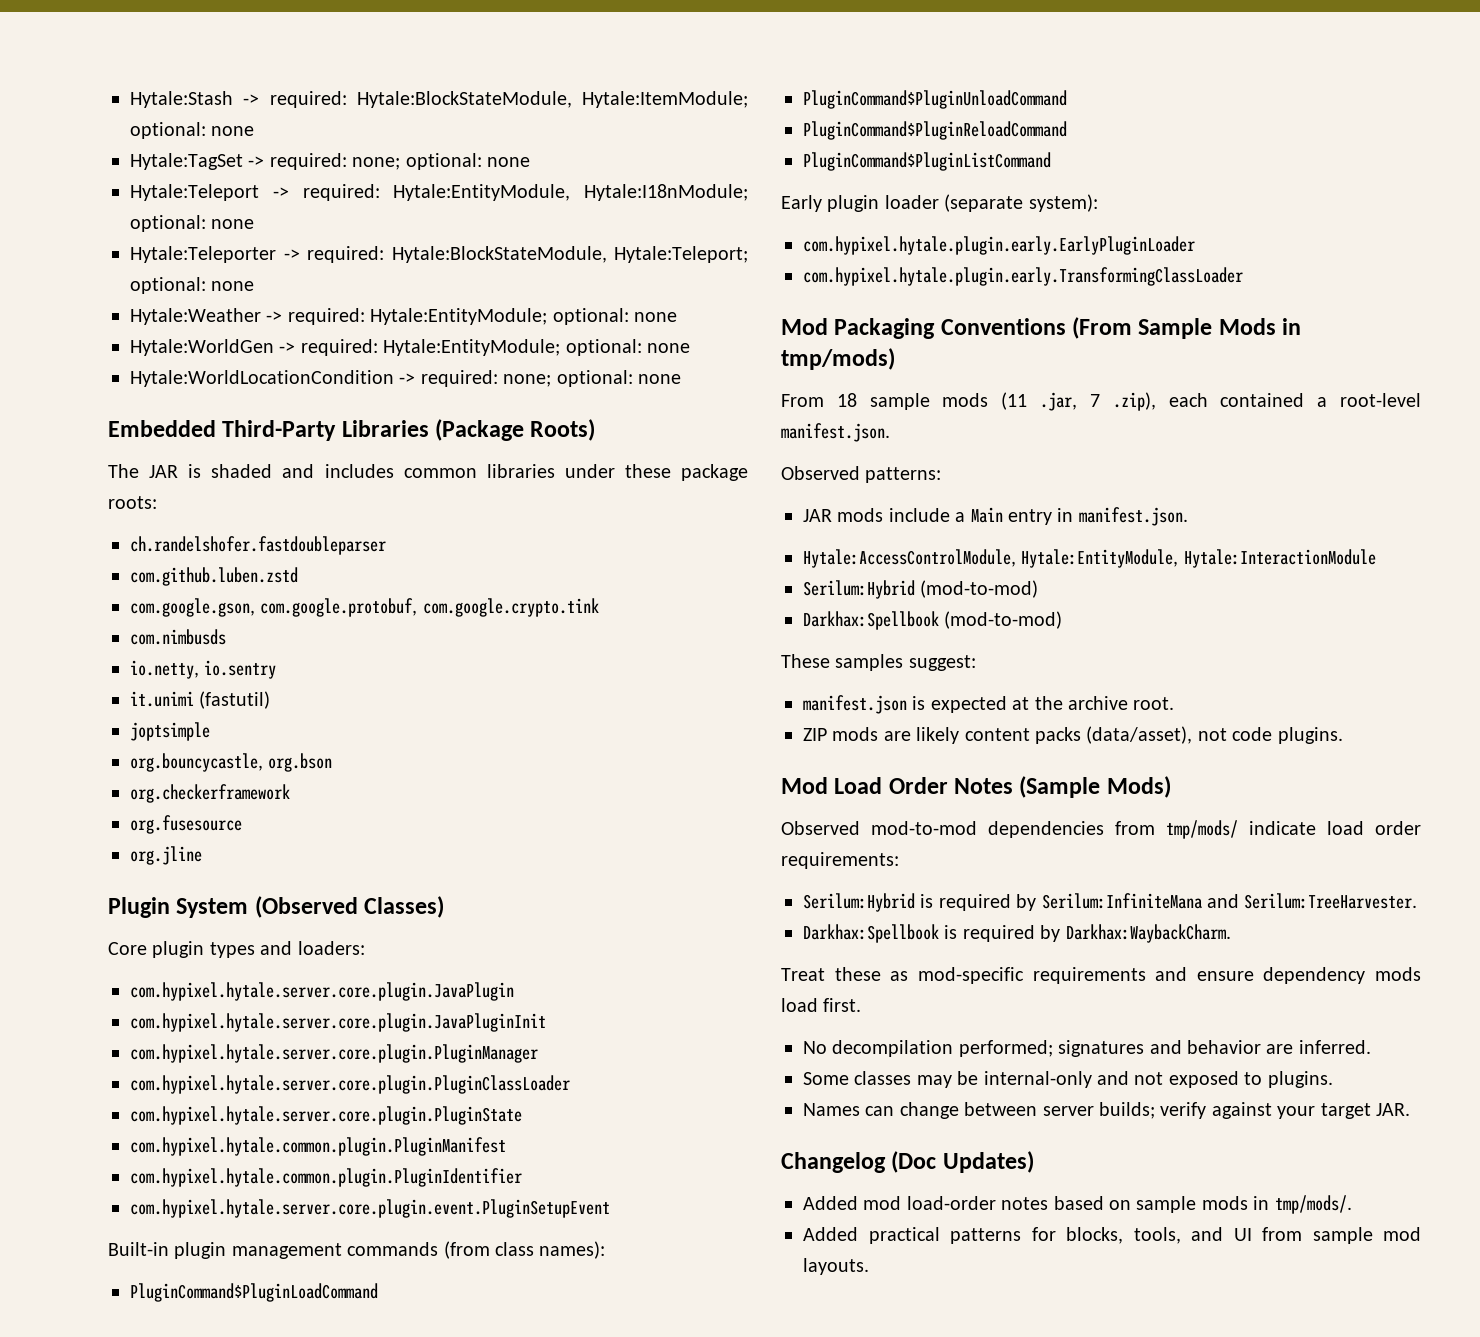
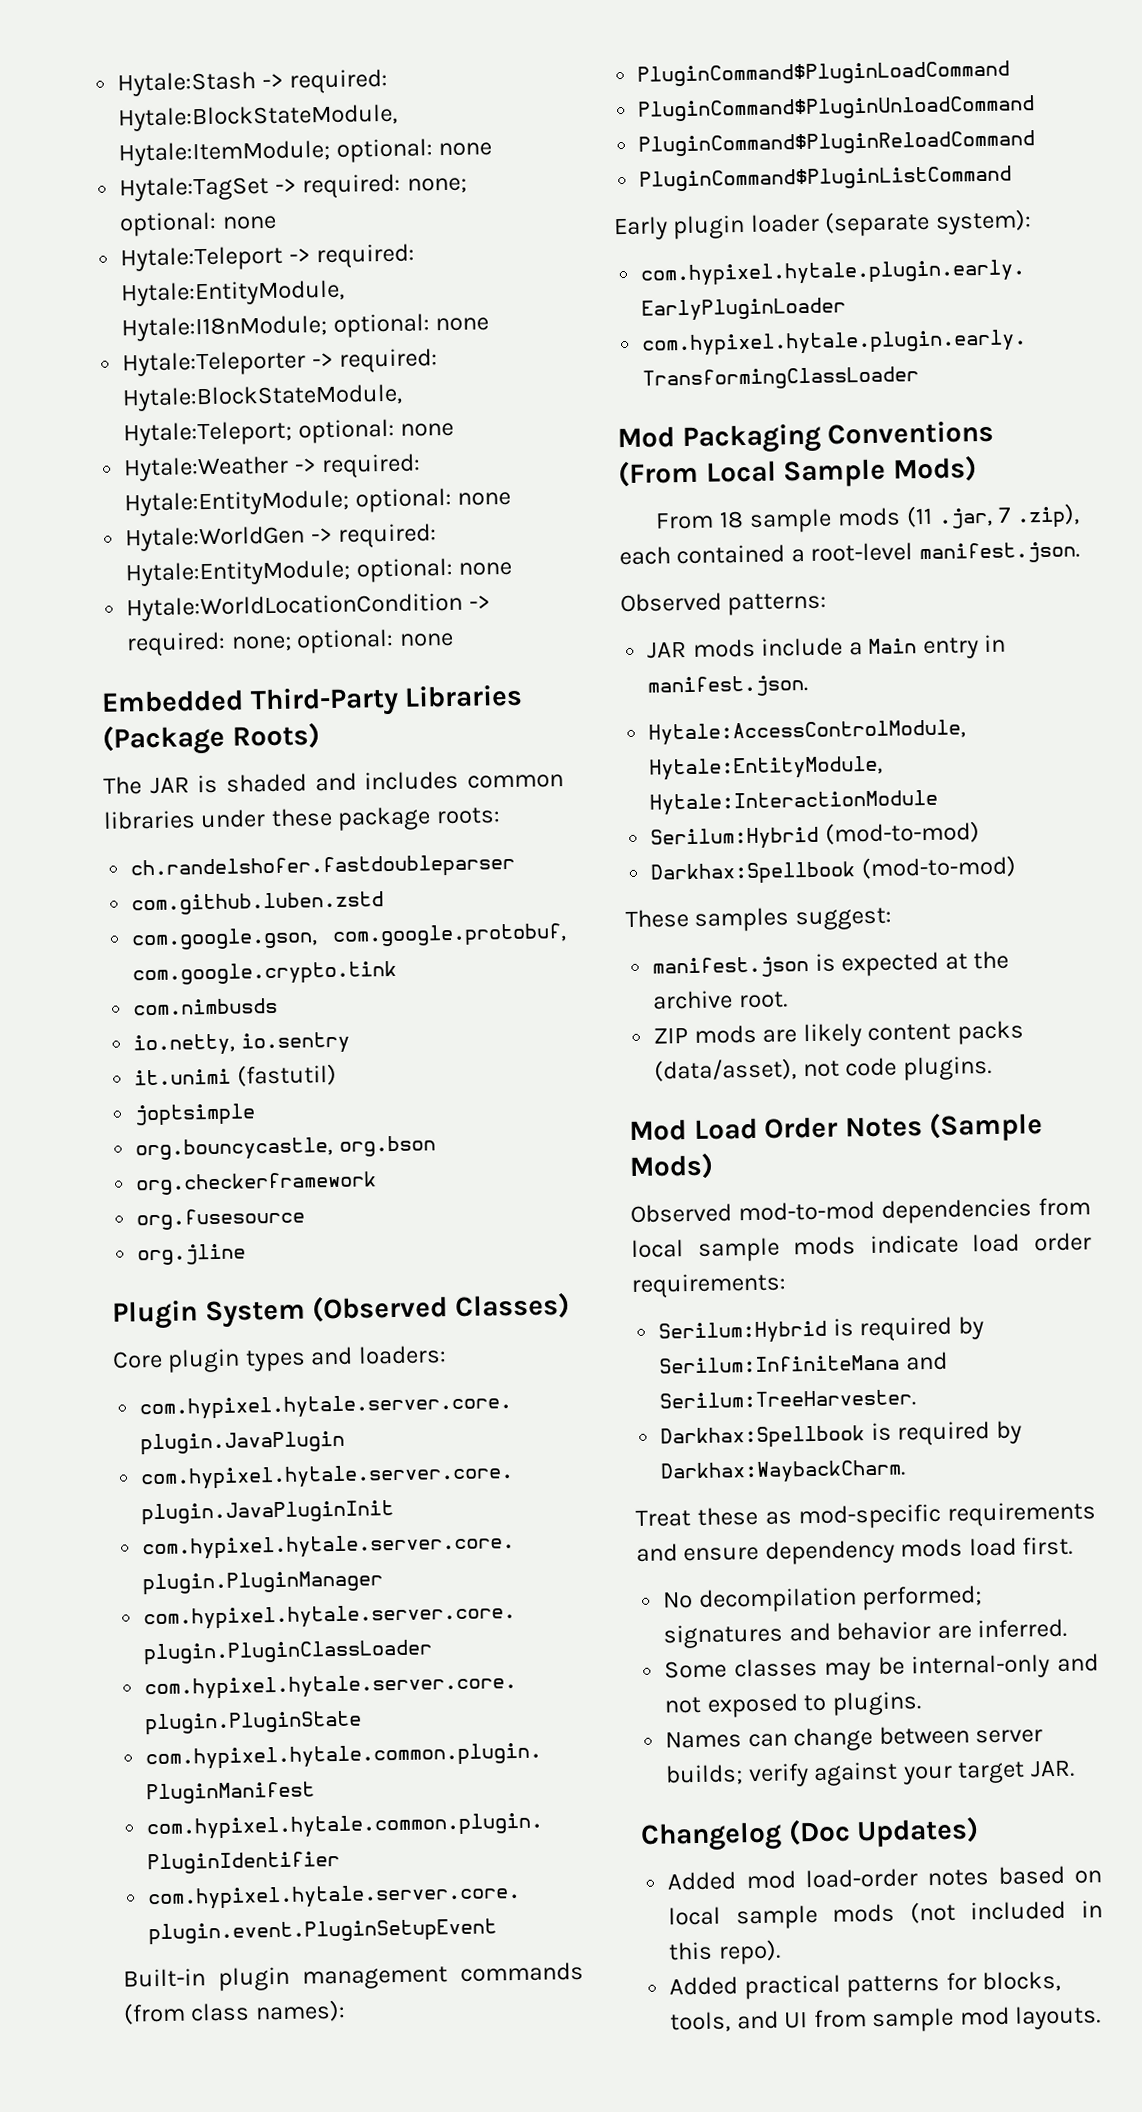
- Mod Packaging Conventions (From Sample Mods in tmp/mods)
+ Mod Packaging Conventions (From Local Sample Mods)
- Observed mod-to-mod dependencies from tmp/mods/ indicate load order requirements:
+ Observed mod-to-mod dependencies from local sample mods indicate load order requirements:
- Added mod load-order notes based on sample mods in tmp/mods/.
+ Added mod load-order notes based on local sample mods (not included in this repo).

